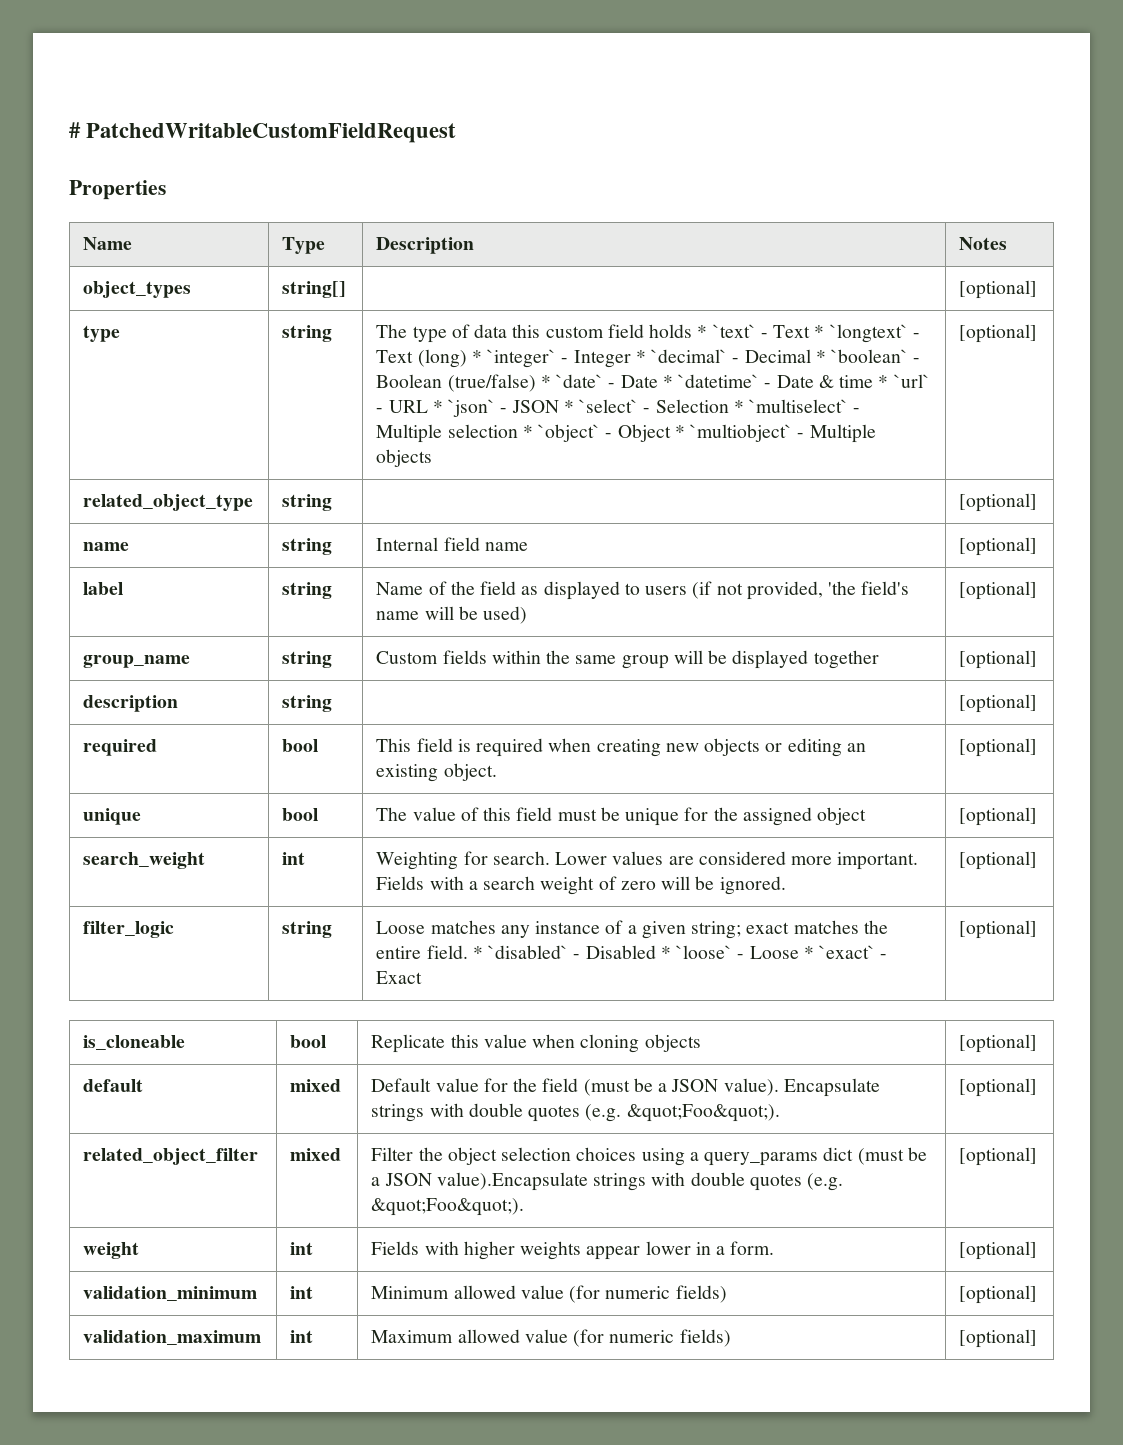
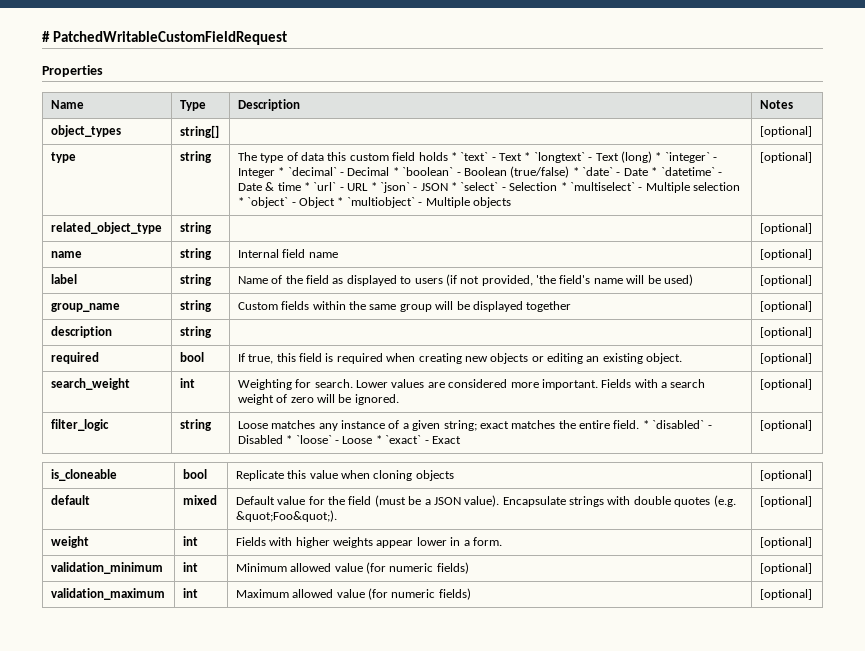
- required | bool | This field is required when creating new objects or editing an existing object. | [optional]
+ required | bool | If true, this field is required when creating new objects or editing an existing object. | [optional]
- unique | bool | The value of this field must be unique for the assigned object | [optional]
- related_object_filter | mixed | Filter the object selection choices using a query_params dict (must be a JSON value).Encapsulate strings with double quotes (e.g. &quot;Foo&quot;). | [optional]

